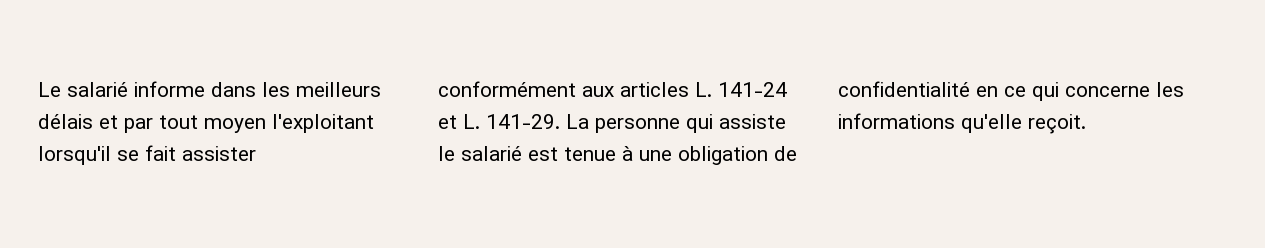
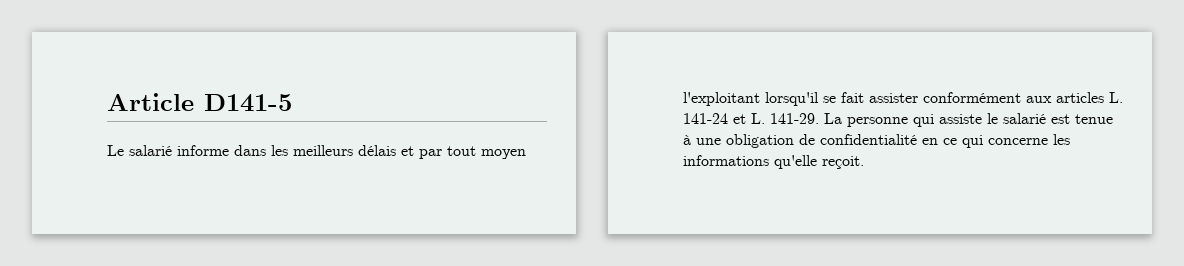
+ Article D141-5

